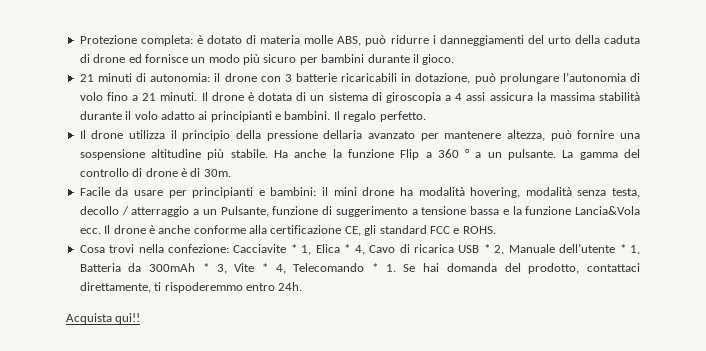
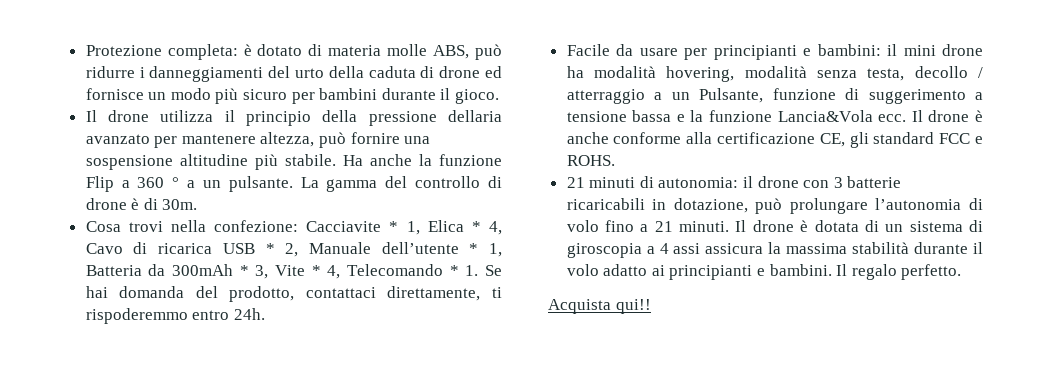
+ Il drone utilizza il principio della pressione dellaria avanzato per mantenere altezza, può fornire una sospensione altitudine più stabile. Ha anche la funzione Flip a 360 ° a un pulsante. La gamma del controllo di drone è di 30m.
+ Cosa trovi nella confezione: Cacciavite * 1, Elica * 4, Cavo di ricarica USB * 2, Manuale dell’utente * 1, Batteria da 300mAh * 3, Vite * 4, Telecomando * 1. Se hai domanda del prodotto, contattaci direttamente, ti rispoderemmo entro 24h.
+ Facile da usare per principianti e bambini: il mini drone ha modalità hovering, modalità senza testa, decollo / atterraggio a un Pulsante, funzione di suggerimento a tensione bassa e la funzione Lancia&Vola ecc. Il drone è anche conforme alla certificazione CE, gli standard FCC e ROHS.
- Il drone utilizza il principio della pressione dellaria avanzato per mantenere altezza, può fornire una sospensione altitudine più stabile. Ha anche la funzione Flip a 360 ° a un pulsante. La gamma del controllo di drone è di 30m.
- Facile da usare per principianti e bambini: il mini drone ha modalità hovering, modalità senza testa, decollo / atterraggio a un Pulsante, funzione di suggerimento a tensione bassa e la funzione Lancia&Vola ecc. Il drone è anche conforme alla certificazione CE, gli standard FCC e ROHS.
- Cosa trovi nella confezione: Cacciavite * 1, Elica * 4, Cavo di ricarica USB * 2, Manuale dell’utente * 1, Batteria da 300mAh * 3, Vite * 4, Telecomando * 1. Se hai domanda del prodotto, contattaci direttamente, ti rispoderemmo entro 24h.

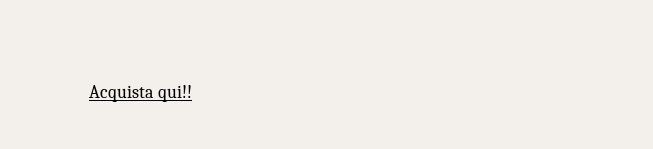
- Protezione completa: è dotato di materia molle ABS, può ridurre i danneggiamenti del urto della caduta di drone ed fornisce un modo più sicuro per bambini durante il gioco.
- Il drone utilizza il principio della pressione dellaria avanzato per mantenere altezza, può fornire una sospensione altitudine più stabile. Ha anche la funzione Flip a 360 ° a un pulsante. La gamma del controllo di drone è di 30m.
- Cosa trovi nella confezione: Cacciavite * 1, Elica * 4, Cavo di ricarica USB * 2, Manuale dell’utente * 1, Batteria da 300mAh * 3, Vite * 4, Telecomando * 1. Se hai domanda del prodotto, contattaci direttamente, ti rispoderemmo entro 24h.
- Facile da usare per principianti e bambini: il mini drone ha modalità hovering, modalità senza testa, decollo / atterraggio a un Pulsante, funzione di suggerimento a tensione bassa e la funzione Lancia&Vola ecc. Il drone è anche conforme alla certificazione CE, gli standard FCC e ROHS.
- 21 minuti di autonomia: il drone con 3 batterie ricaricabili in dotazione, può prolungare l’autonomia di volo fino a 21 minuti. Il drone è dotata di un sistema di giroscopia a 4 assi assicura la massima stabilità durante il volo adatto ai principianti e bambini. Il regalo perfetto.

